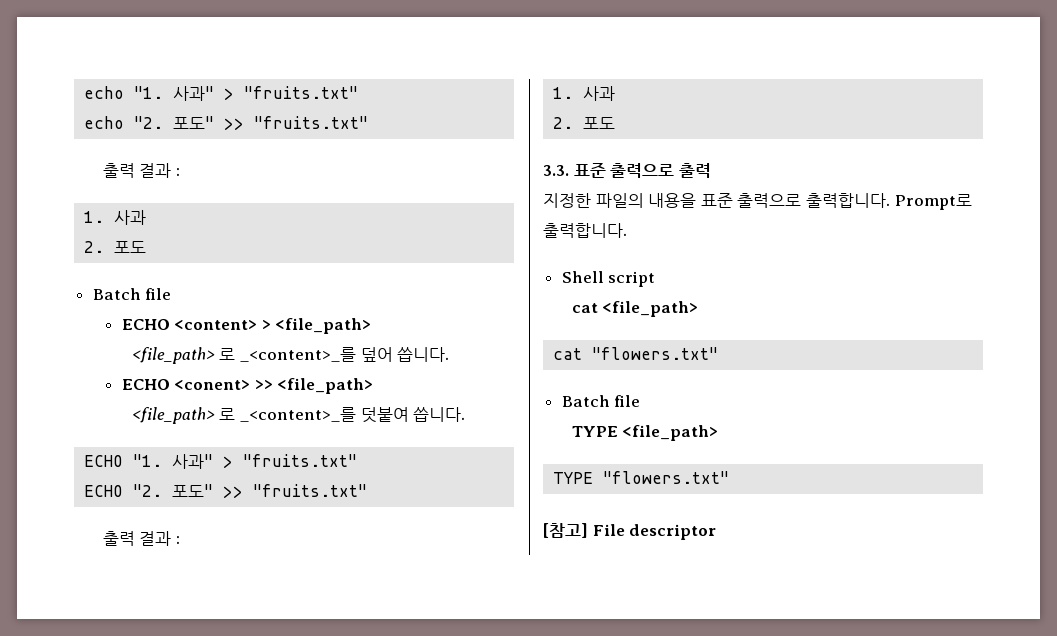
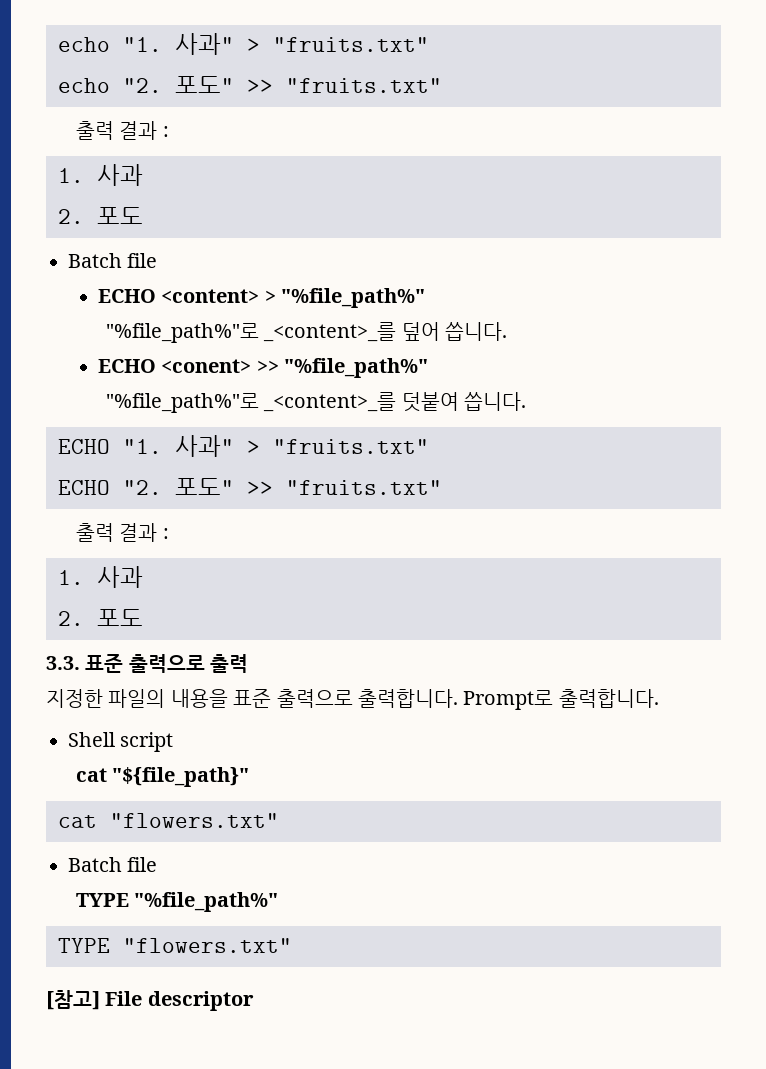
- ECHO <content> > <file_path>
- <file_path> 로 _<content>_를 덮어 씁니다.
+ ECHO <content> > "%file_path%"
+ "%file_path%"로 _<content>_를 덮어 씁니다.
- ECHO <conent> >> <file_path>
- <file_path> 로 _<content>_를 덧붙여 씁니다.
+ ECHO <conent> >> "%file_path%"
+ "%file_path%"로 _<content>_를 덧붙여 씁니다.
- cat <file_path>
+ cat "${file_path}"
- TYPE <file_path>
+ TYPE "%file_path%"

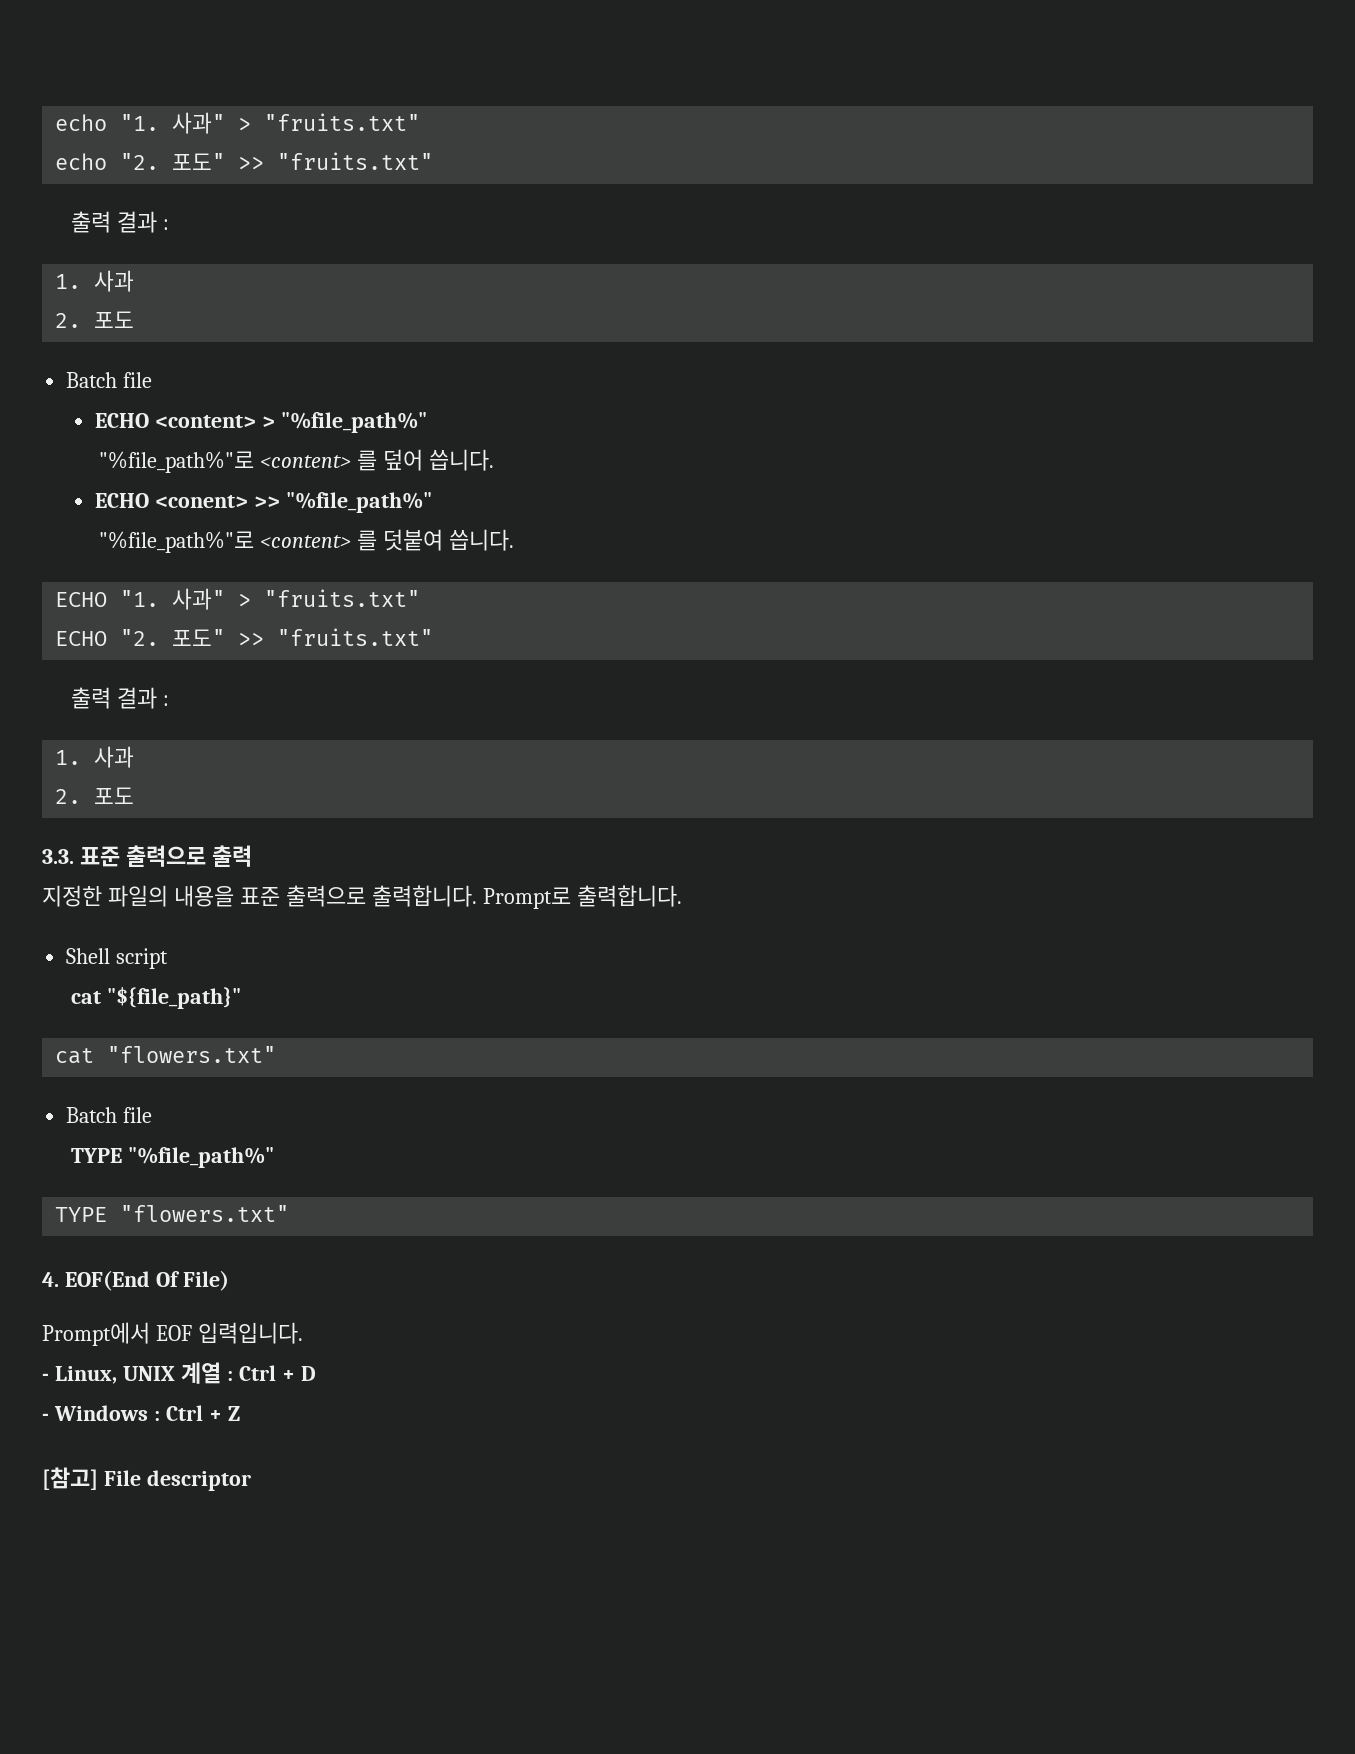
- "%file_path%"로 _<content>_를 덮어 씁니다.
+ "%file_path%"로 <content> 를 덮어 씁니다.
- "%file_path%"로 _<content>_를 덧붙여 씁니다.
+ "%file_path%"로 <content> 를 덧붙여 씁니다.
+ 4. EOF(End Of File)
+ Prompt에서 EOF 입력입니다.
+ - Linux, UNIX 계열 : Ctrl + D
+ - Windows : Ctrl + Z

